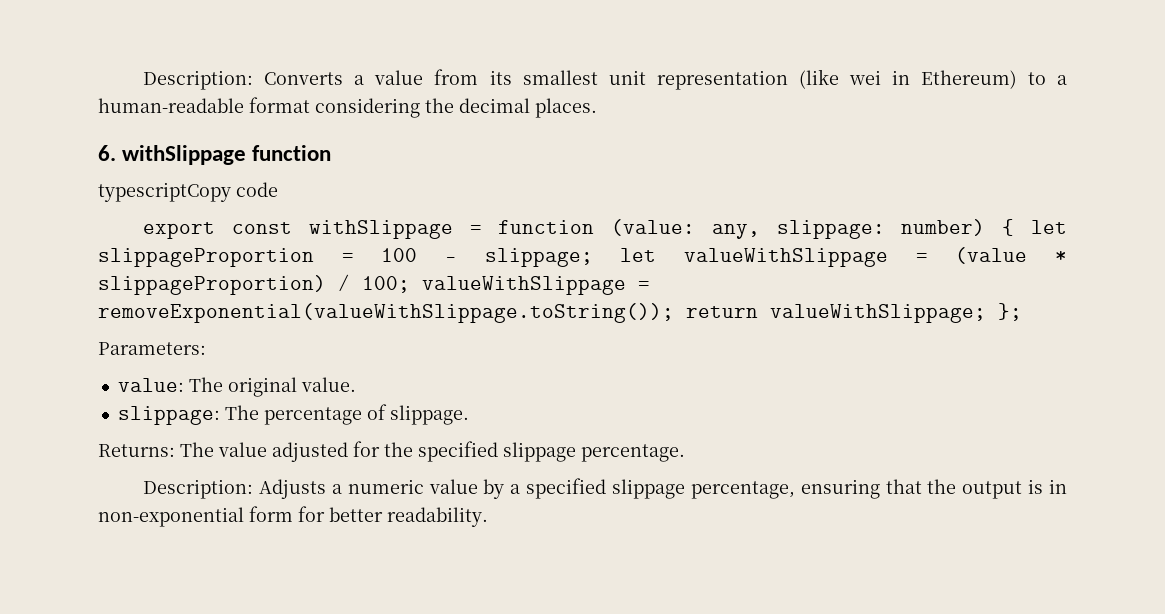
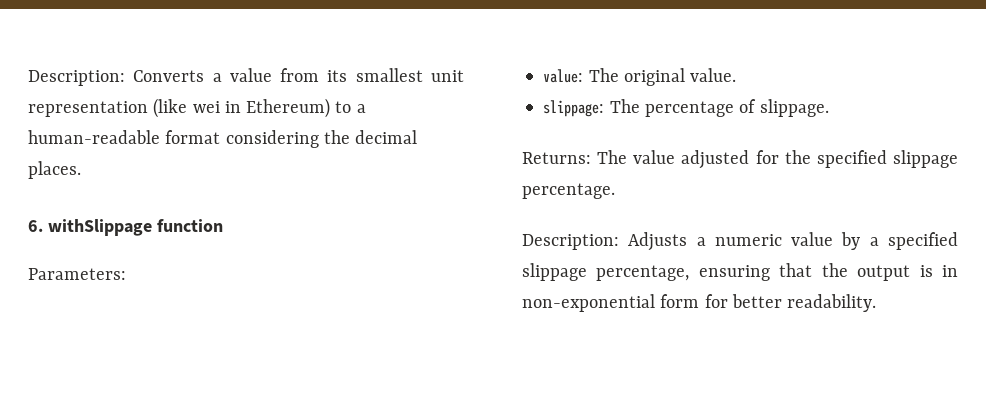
- typescriptCopy code
- export const withSlippage = function (value: any, slippage: number) { let slippageProportion = 100 - slippage; let valueWithSlippage = (value * slippageProportion) / 100; valueWithSlippage = removeExponential(valueWithSlippage.toString()); return valueWithSlippage; };

